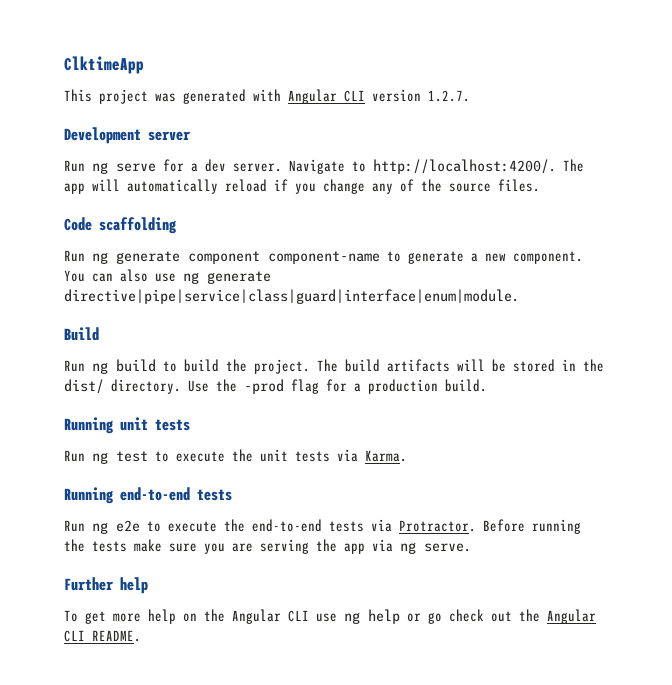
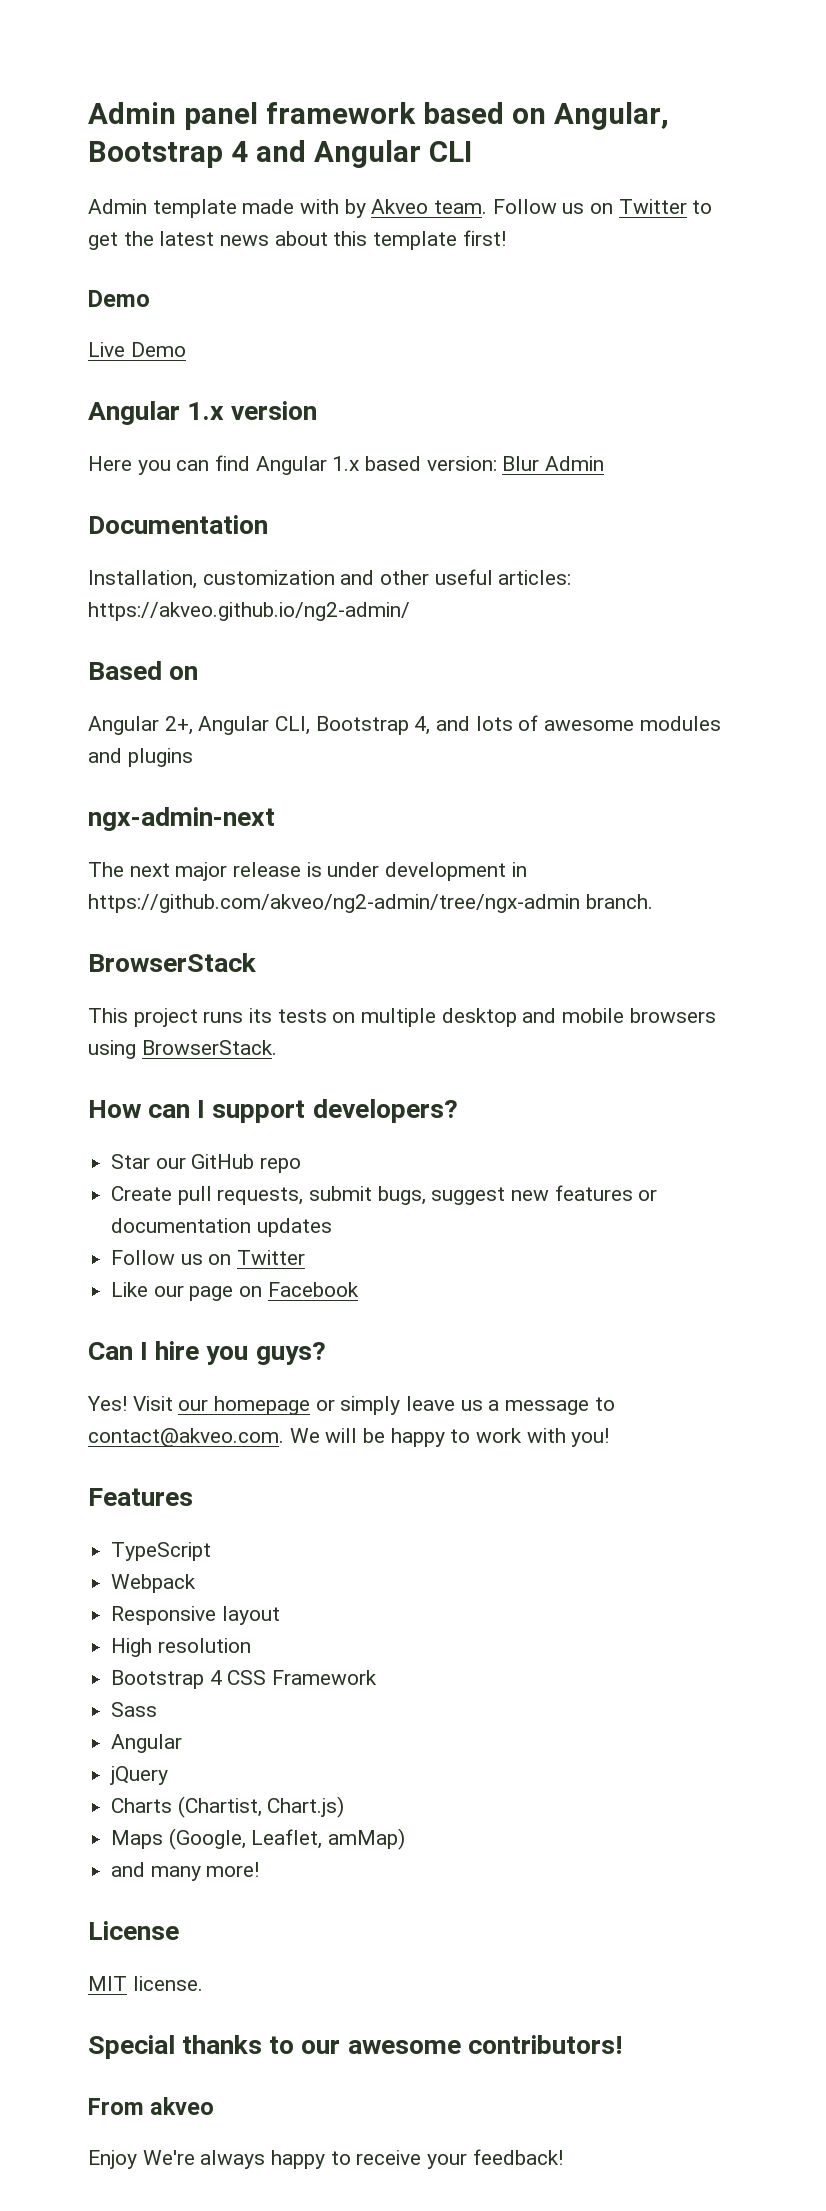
- ClktimeApp
- This project was generated with Angular CLI version 1.2.7.
- Development server
- Run ng serve for a dev server. Navigate to http://localhost:4200/. The app will automatically reload if you change any of the source files.
- Code scaffolding
- Run ng generate component component-name to generate a new component. You can also use ng generate directive|pipe|service|class|guard|interface|enum|module.
- Build
- Run ng build to build the project. The build artifacts will be stored in the dist/ directory. Use the -prod flag for a production build.
- Running unit tests
- Run ng test to execute the unit tests via Karma.
- Running end-to-end tests
- Run ng e2e to execute the end-to-end tests via Protractor. Before running the tests make sure you are serving the app via ng serve.
- Further help
- To get more help on the Angular CLI use ng help or go check out the Angular CLI README.
+ Admin panel framework based on Angular, Bootstrap 4 and Angular CLI
+ Admin template made with by Akveo team. Follow us on Twitter to get the latest news about this template first!
+ Demo
+ Live Demo
+ Angular 1.x version
+ Here you can find Angular 1.x based version: Blur Admin
+ Documentation
+ Installation, customization and other useful articles: https://akveo.github.io/ng2-admin/
+ Based on
+ Angular 2+, Angular CLI, Bootstrap 4, and lots of awesome modules and plugins
+ ngx-admin-next
+ The next major release is under development in https://github.com/akveo/ng2-admin/tree/ngx-admin branch.
+ BrowserStack
+ This project runs its tests on multiple desktop and mobile browsers using BrowserStack.
+ How can I support developers?
+ Star our GitHub repo
+ Create pull requests, submit bugs, suggest new features or documentation updates
+ Follow us on Twitter
+ Like our page on Facebook
+ Can I hire you guys?
+ Yes! Visit our homepage or simply leave us a message to contact@akveo.com. We will be happy to work with you!
+ Features
+ TypeScript
+ Webpack
+ Responsive layout
+ High resolution
+ Bootstrap 4 CSS Framework
+ Sass
+ Angular
+ jQuery
+ Charts (Chartist, Chart.js)
+ Maps (Google, Leaflet, amMap)
+ and many more!
+ License
+ MIT license.
+ Special thanks to our awesome contributors!
+ From akveo
+ Enjoy We're always happy to receive your feedback!

